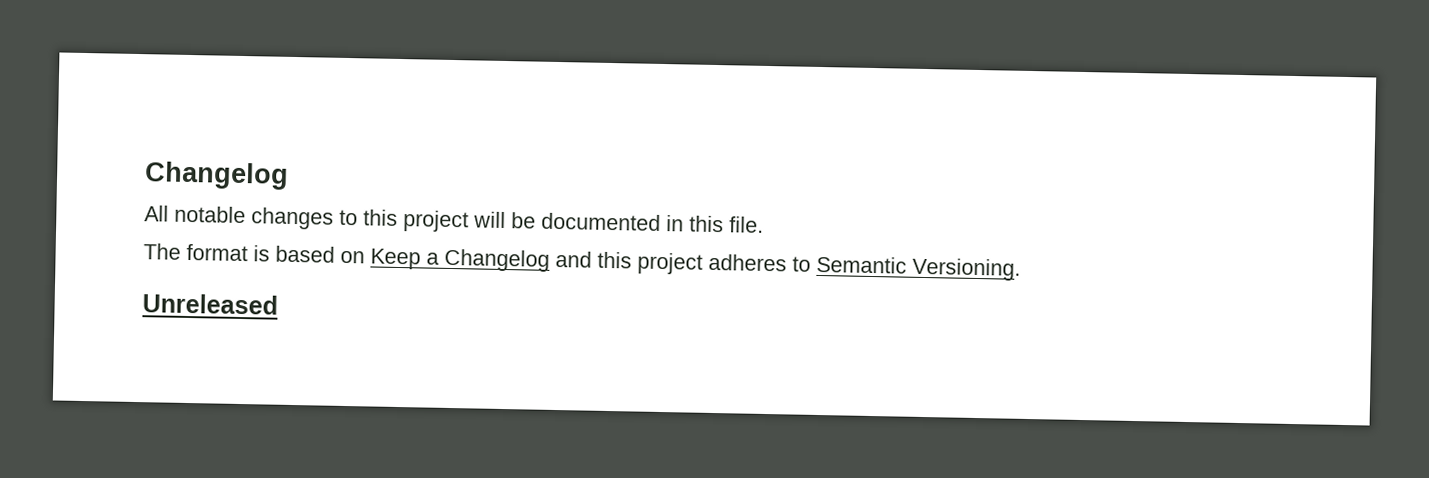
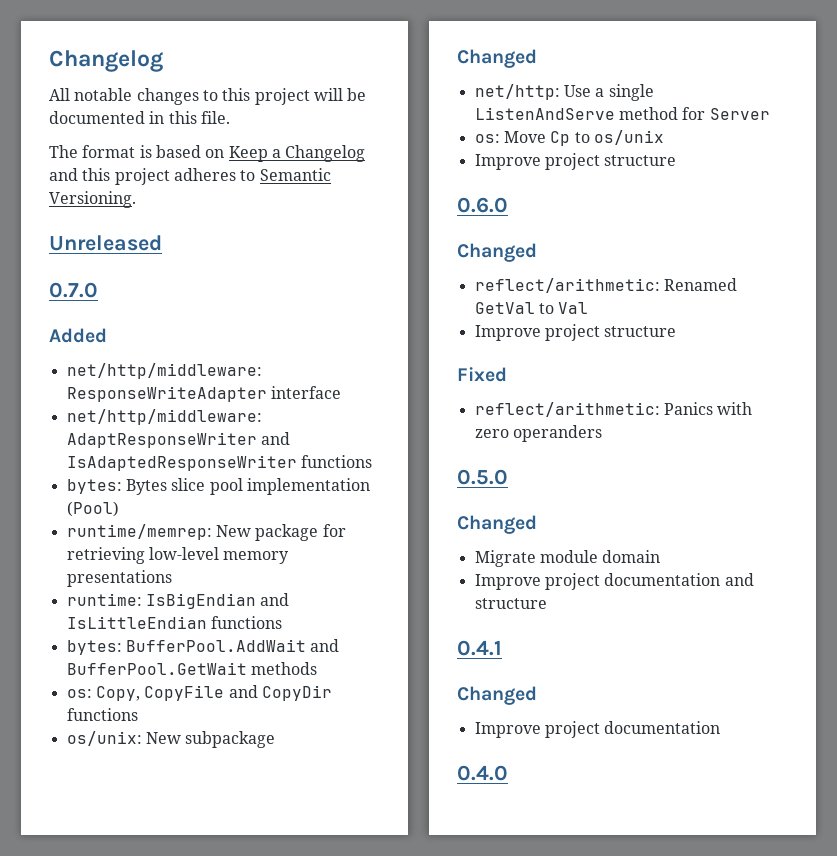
+ 0.7.0
+ Added
+ net/http/middleware: ResponseWriteAdapter interface
+ net/http/middleware: AdaptResponseWriter and IsAdaptedResponseWriter functions
+ bytes: Bytes slice pool implementation (Pool)
+ runtime/memrep: New package for retrieving low-level memory presentations
+ runtime: IsBigEndian and IsLittleEndian functions
+ bytes: BufferPool.AddWait and BufferPool.GetWait methods
+ os: Copy, CopyFile and CopyDir functions
+ os/unix: New subpackage
+ Changed
+ net/http: Use a single ListenAndServe method for Server
+ os: Move Cp to os/unix
+ Improve project structure
+ 0.6.0
+ Changed
+ reflect/arithmetic: Renamed GetVal to Val
+ Improve project structure
+ Fixed
+ reflect/arithmetic: Panics with zero operanders
+ 0.5.0
+ Changed
+ Migrate module domain
+ Improve project documentation and structure
+ 0.4.1
+ Changed
+ Improve project documentation
+ 0.4.0

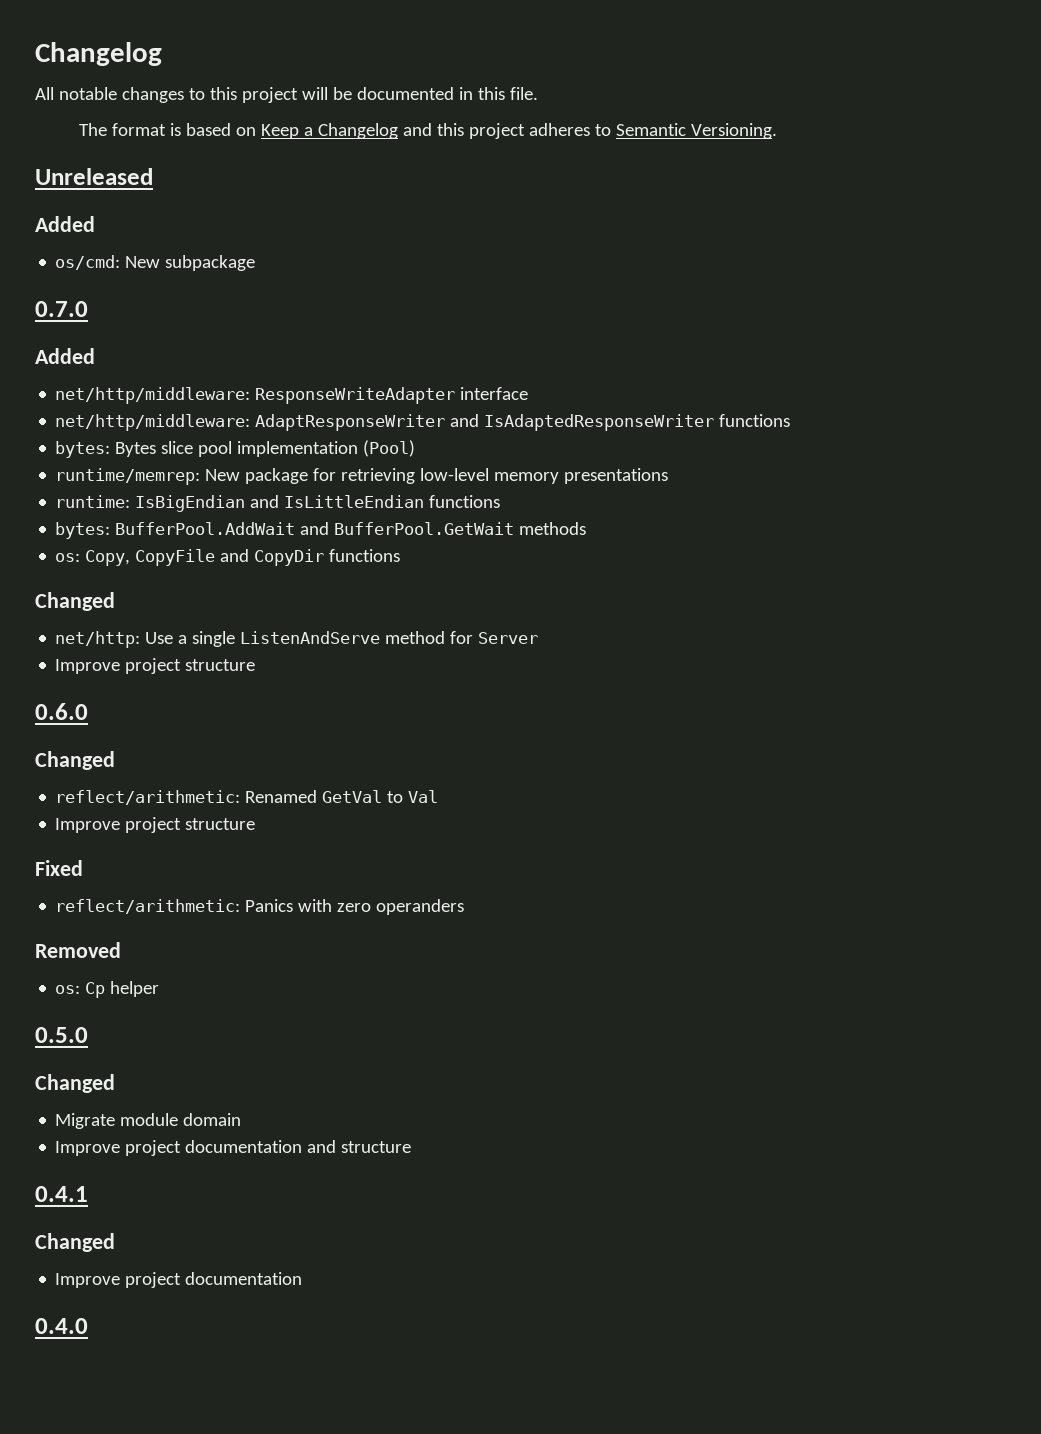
  Unreleased
+ Added
+ os/cmd: New subpackage
- os/unix: New subpackage
- os: Move Cp to os/unix
+ Removed
+ os: Cp helper

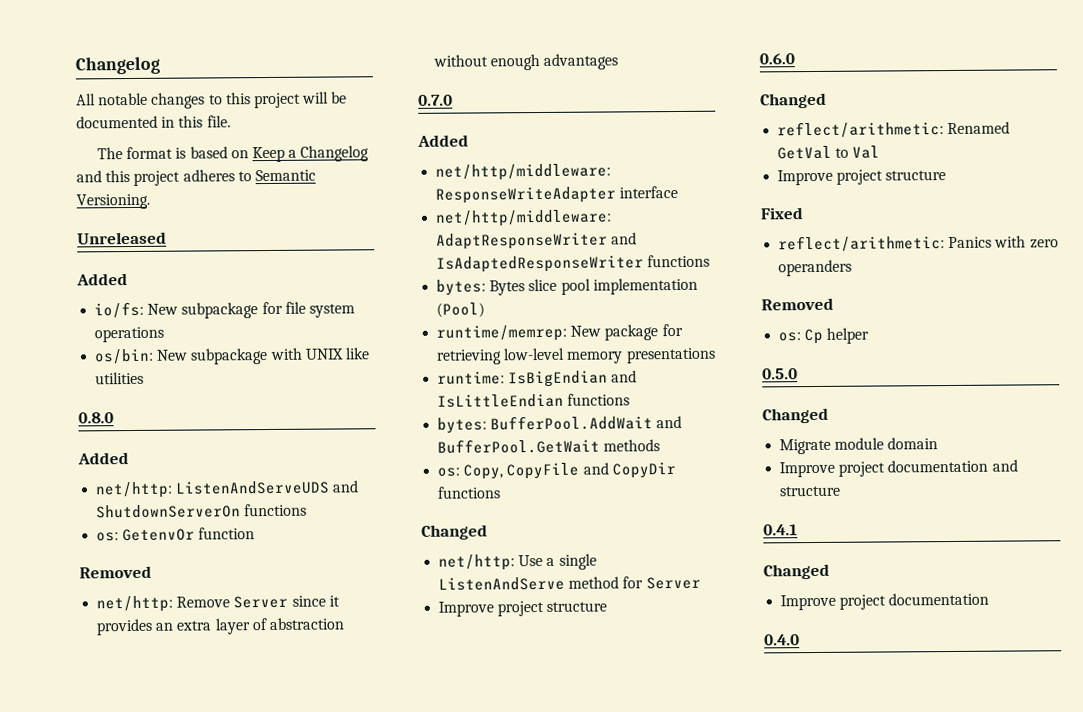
- os/cmd: New subpackage
+ io/fs: New subpackage for file system operations
+ os/bin: New subpackage with UNIX like utilities
+ 0.8.0
+ Added
+ net/http: ListenAndServeUDS and ShutdownServerOn functions
+ os: GetenvOr function
+ Removed
+ net/http: Remove Server since it provides an extra layer of abstraction without enough advantages

